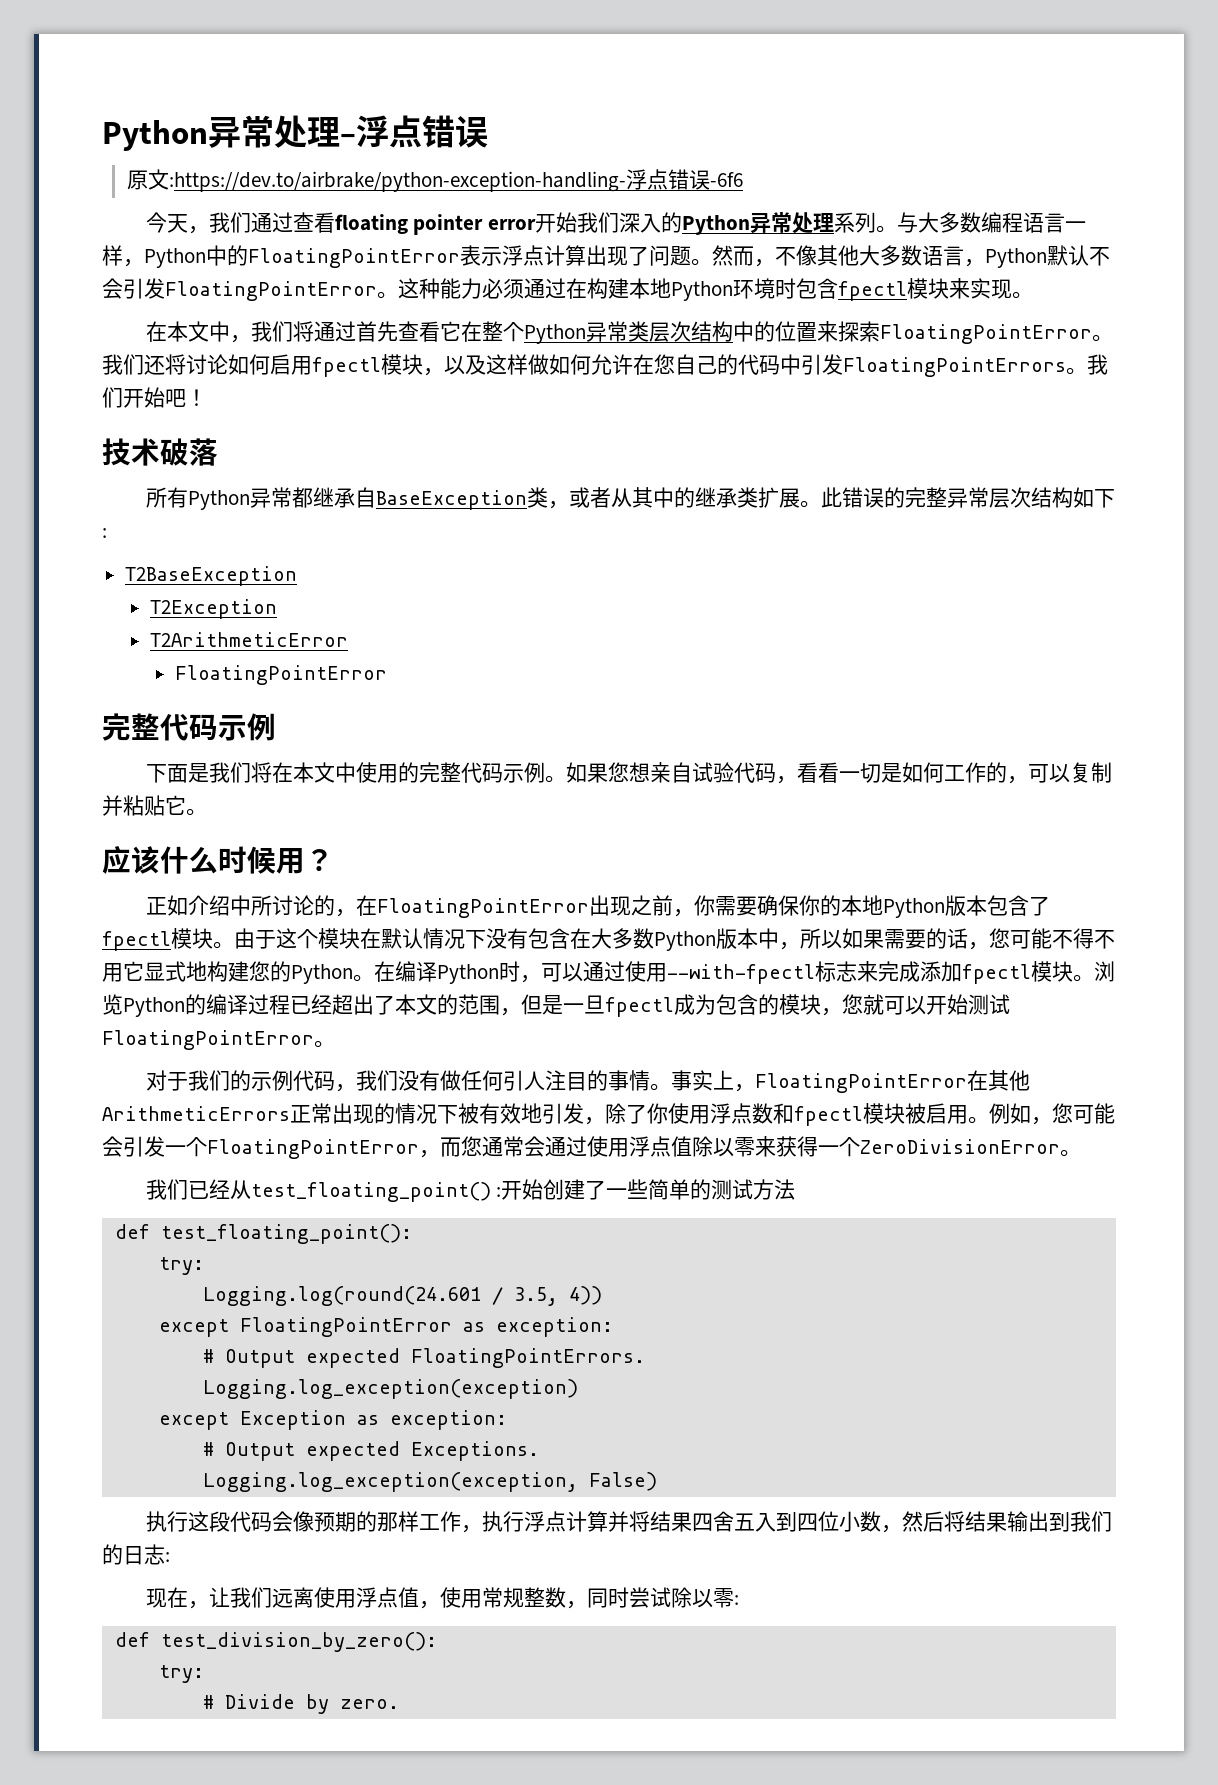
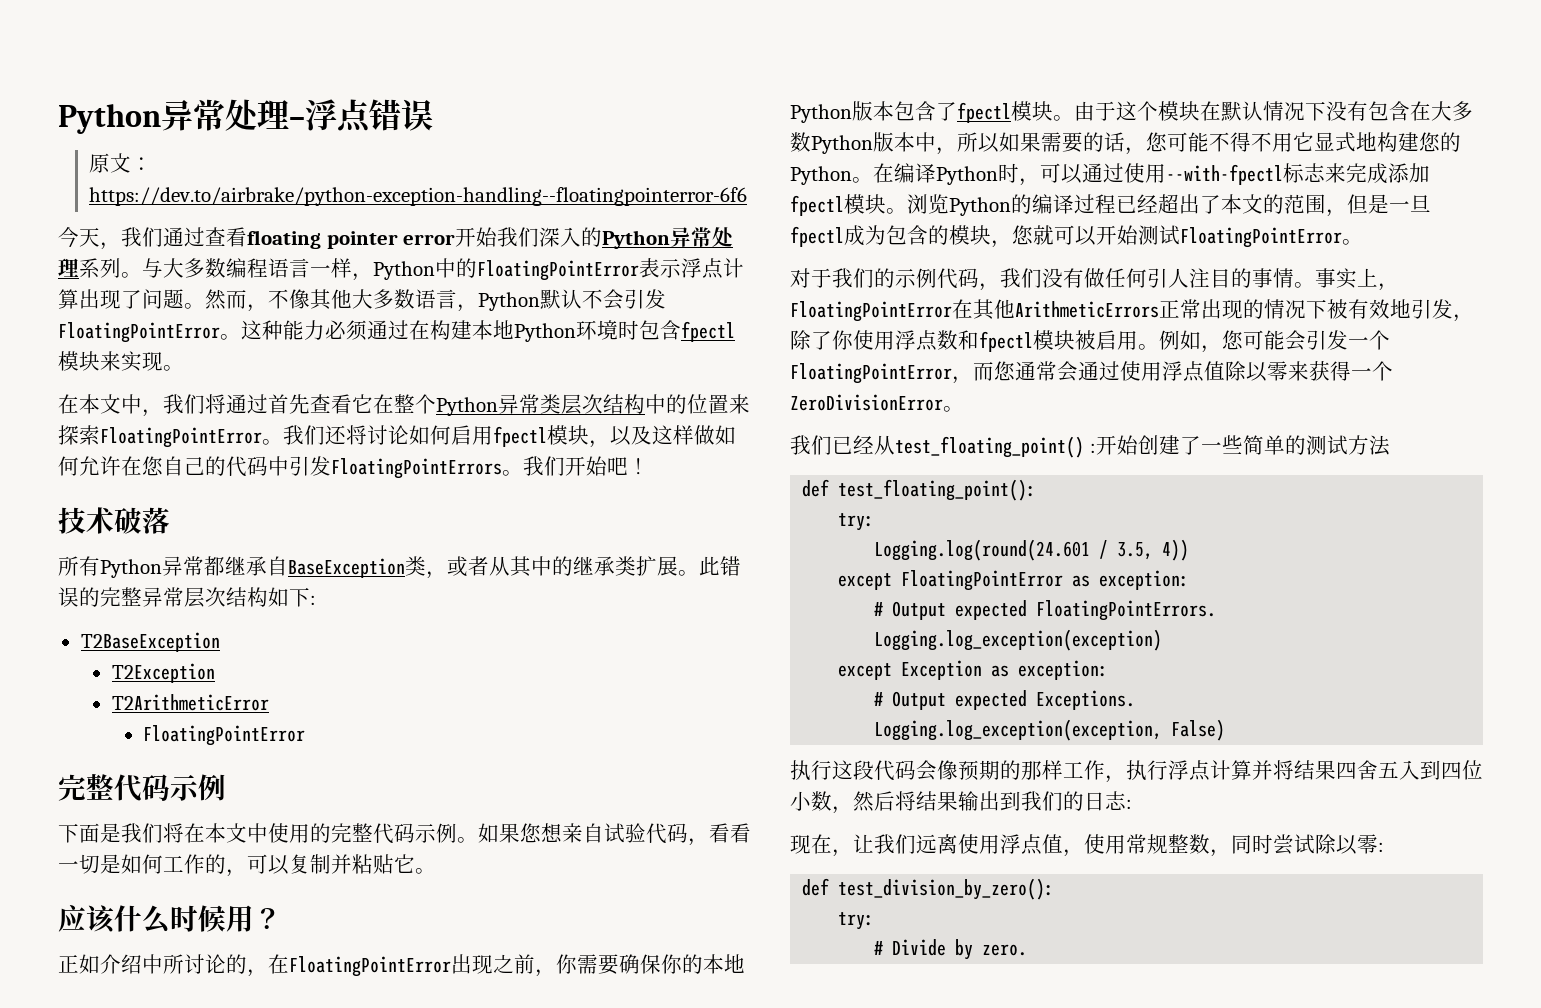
- 原文:https://dev.to/airbrake/python-exception-handling-浮点错误-6f6
+ 原文：https://dev.to/airbrake/python-exception-handling--floatingpointerror-6f6

